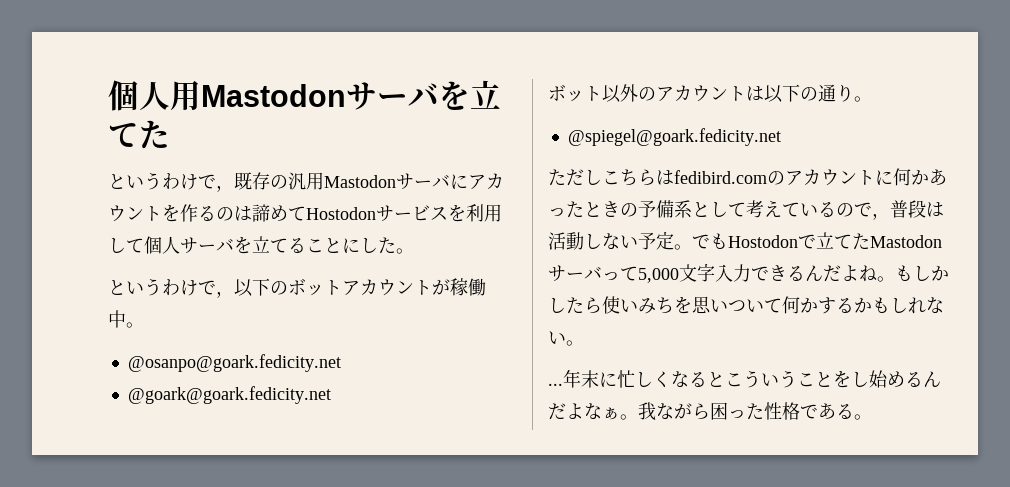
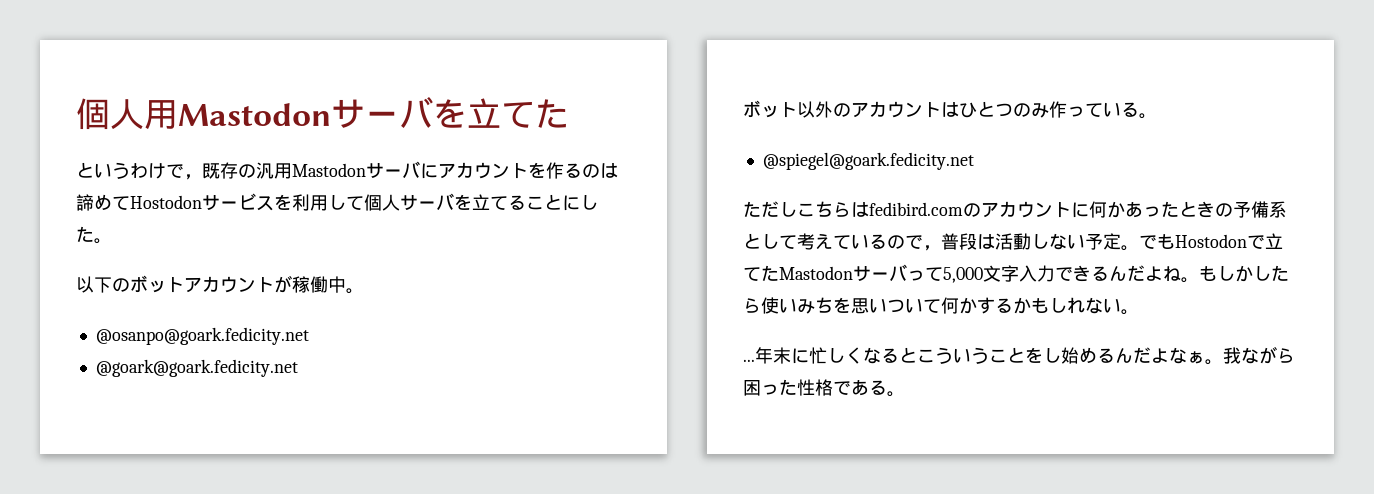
- というわけで，以下のボットアカウントが稼働中。
+ 以下のボットアカウントが稼働中。
- ボット以外のアカウントは以下の通り。
+ ボット以外のアカウントはひとつのみ作っている。

